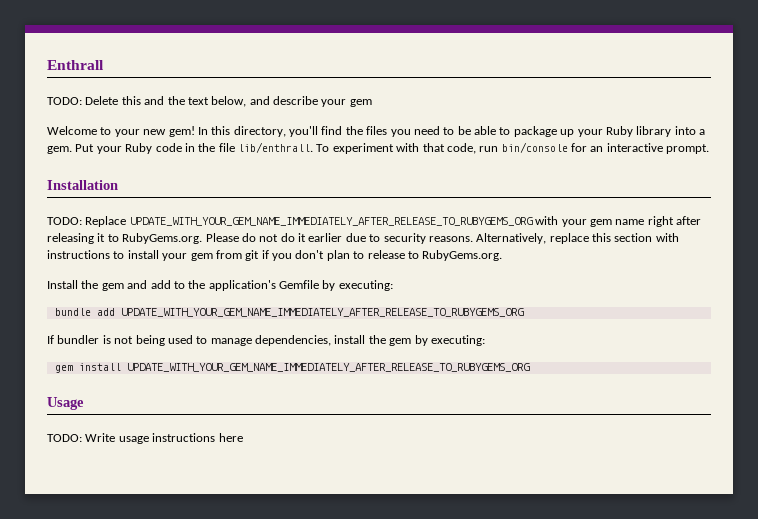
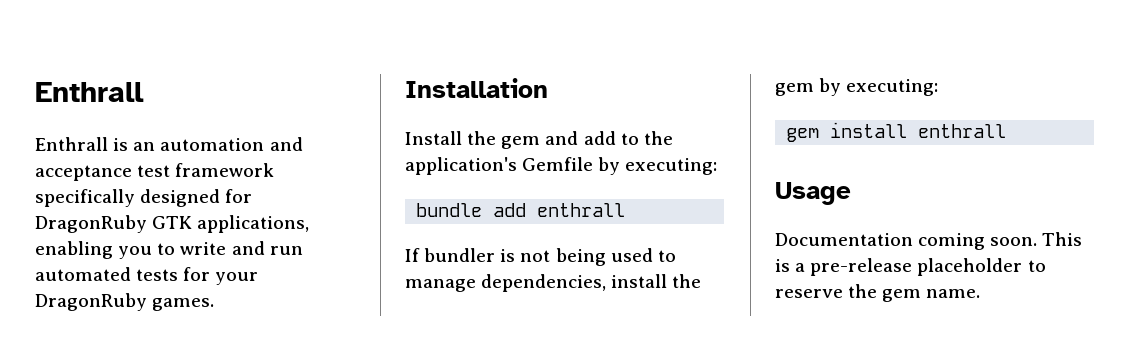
- TODO: Delete this and the text below, and describe your gem
- Welcome to your new gem! In this directory, you'll find the files you need to be able to package up your Ruby library into a gem. Put your Ruby code in the file lib/enthrall. To experiment with that code, run bin/console for an interactive prompt.
+ Enthrall is an automation and acceptance test framework specifically designed for DragonRuby GTK applications, enabling you to write and run automated tests for your DragonRuby games.
  Installation
- TODO: Replace UPDATE_WITH_YOUR_GEM_NAME_IMMEDIATELY_AFTER_RELEASE_TO_RUBYGEMS_ORG with your gem name right after releasing it to RubyGems.org. Please do not do it earlier due to security reasons. Alternatively, replace this section with instructions to install your gem from git if you don't plan to release to RubyGems.org.
- bundle add UPDATE_WITH_YOUR_GEM_NAME_IMMEDIATELY_AFTER_RELEASE_TO_RUBYGEMS_ORG
+ bundle add enthrall
- gem install UPDATE_WITH_YOUR_GEM_NAME_IMMEDIATELY_AFTER_RELEASE_TO_RUBYGEMS_ORG
+ gem install enthrall
- TODO: Write usage instructions here
+ Documentation coming soon. This is a pre-release placeholder to reserve the gem name.

